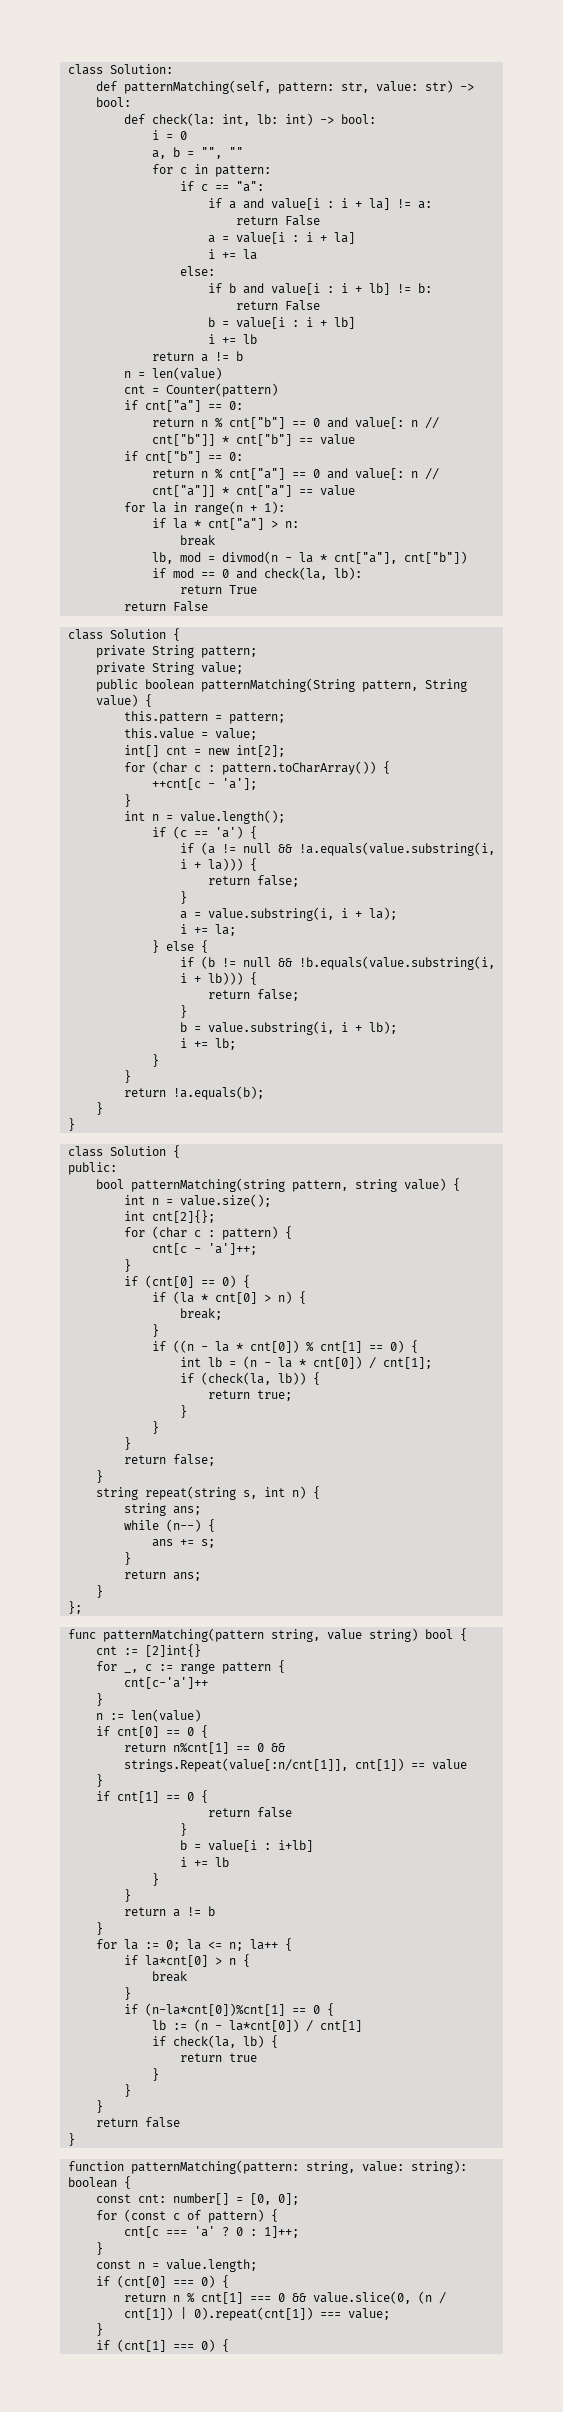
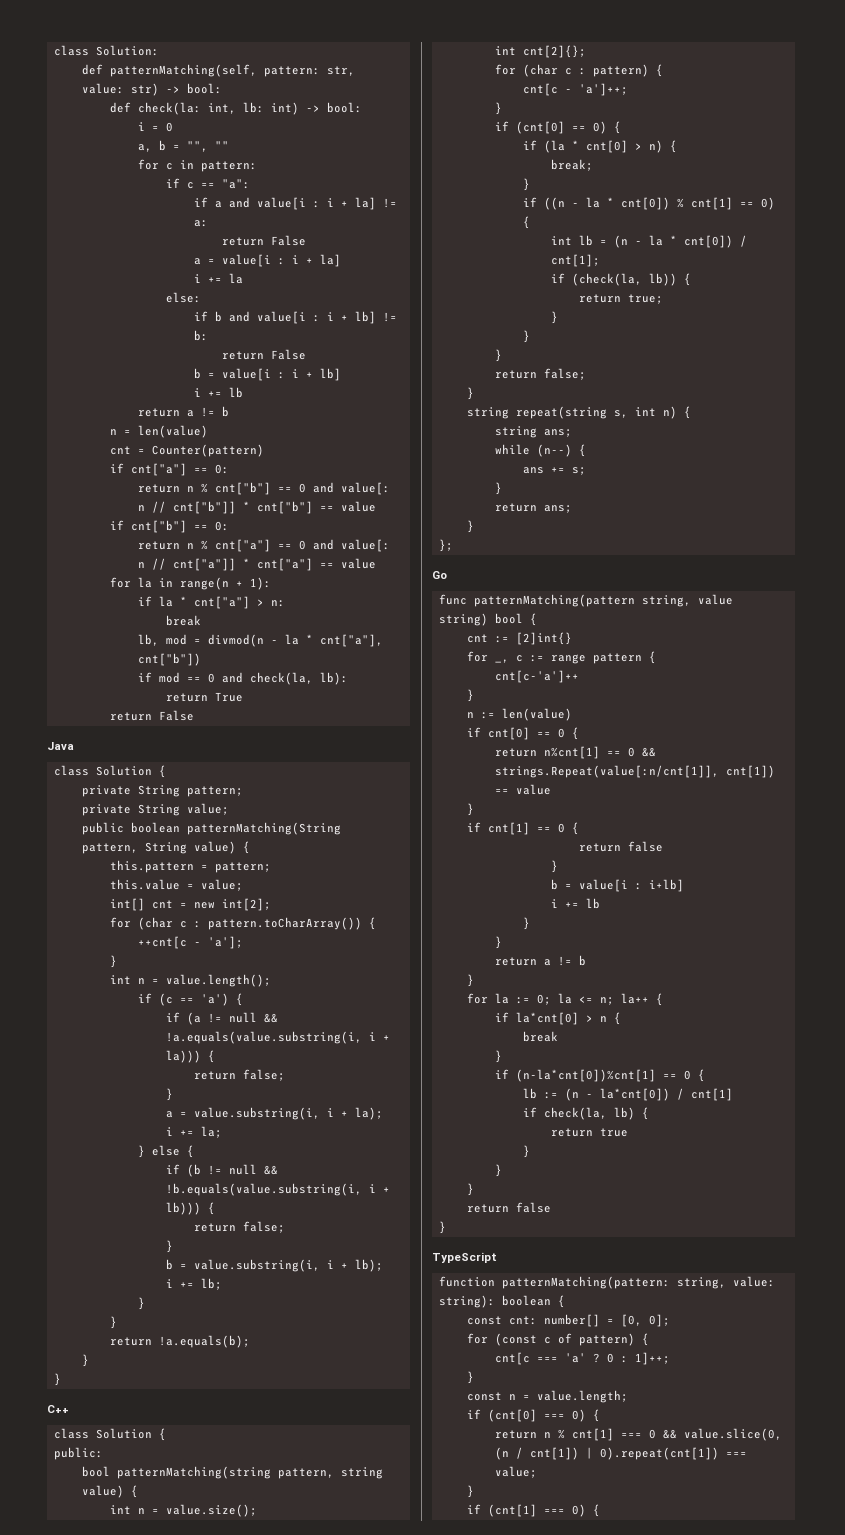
+ Java
+ C++
+ Go
+ TypeScript

